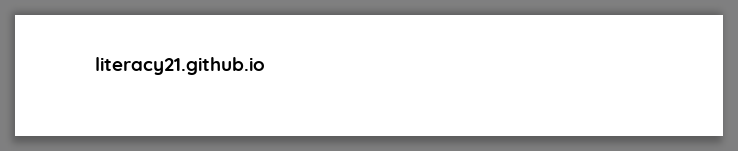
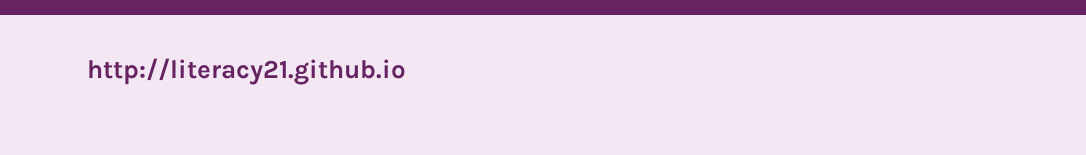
- literacy21.github.io
+ http://literacy21.github.io

